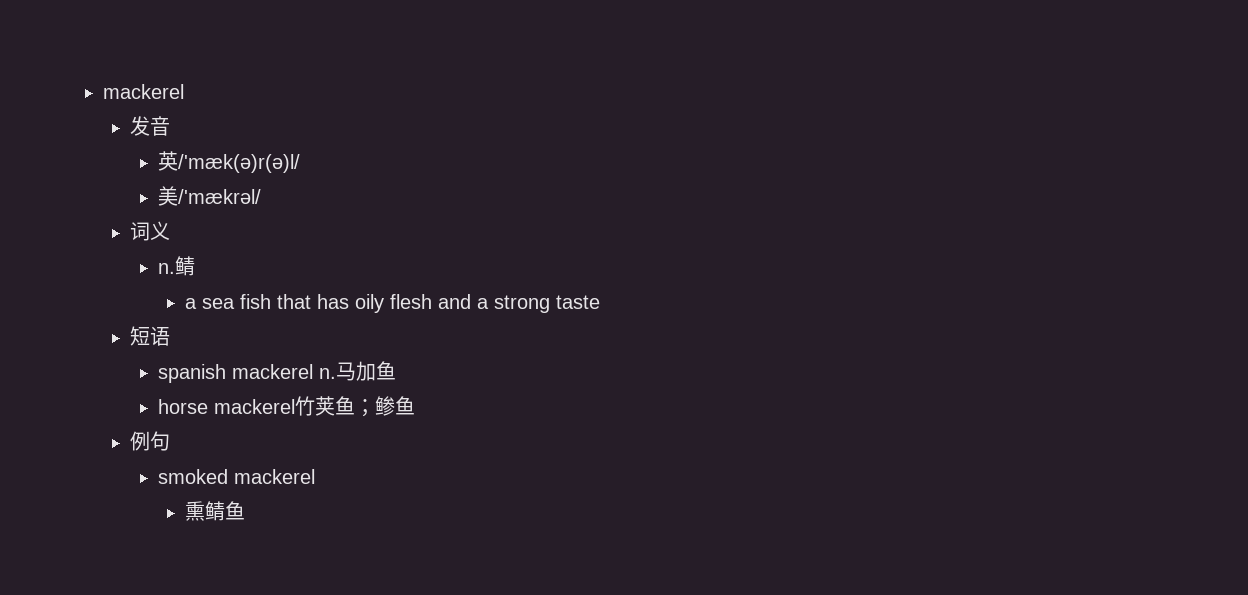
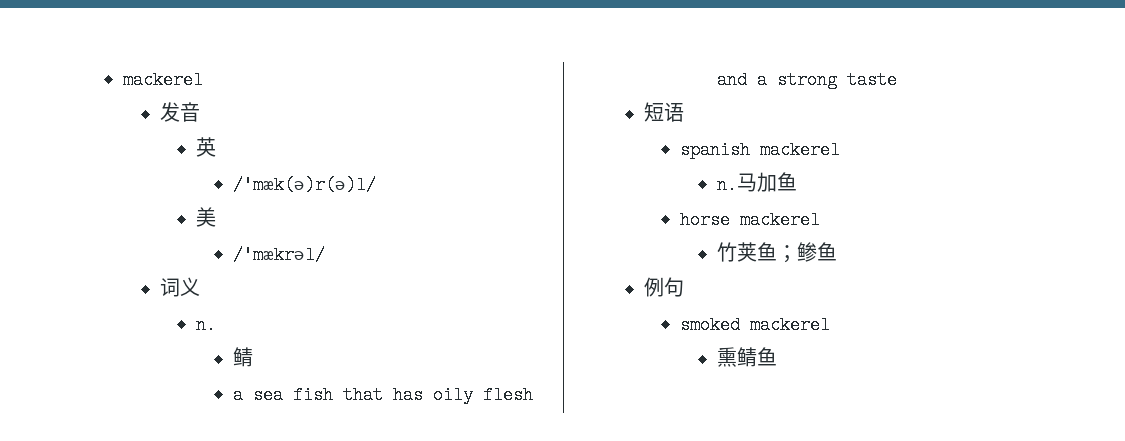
- 英/'mæk(ə)r(ə)l/
+ 英
+ /'mæk(ə)r(ə)l/
- 美/'mækrəl/
+ 美
+ /'mækrəl/
  词义
- n.鲭
+ n.
+ 鲭
- spanish mackerel n.
+ spanish mackerel
+ n.
- horse mackerel竹荚鱼；鲹鱼
+ horse mackerel
+ 竹荚鱼；鲹鱼

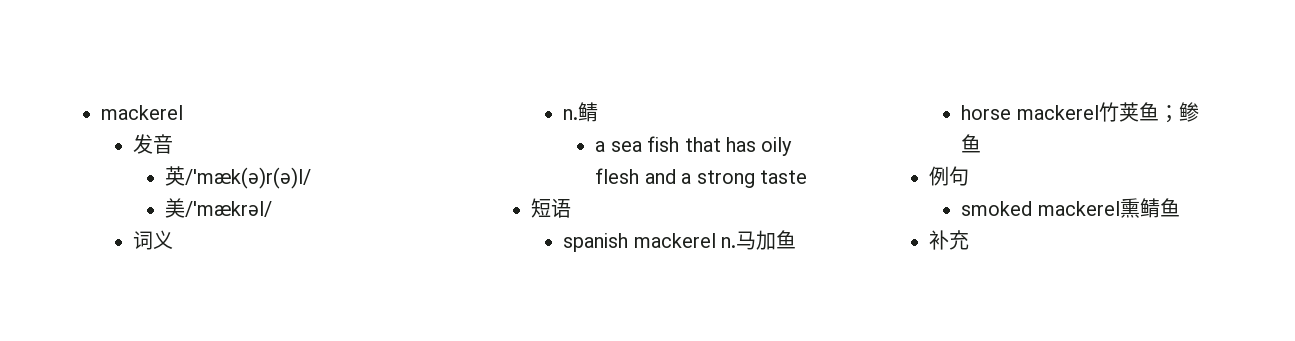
- 英
- /'mæk(ə)r(ə)l/
+ 英/'mæk(ə)r(ə)l/
- 美
- /'mækrəl/
+ 美/'mækrəl/
  词义
- n.
- 鲭
+ n.鲭
- spanish mackerel
- n.
+ spanish mackerel n.
- horse mackerel
- 竹荚鱼；鲹鱼
+ horse mackerel竹荚鱼；鲹鱼
- smoked mackerel
- 熏鲭鱼
+ smoked mackerel熏鲭鱼
+ 补充

